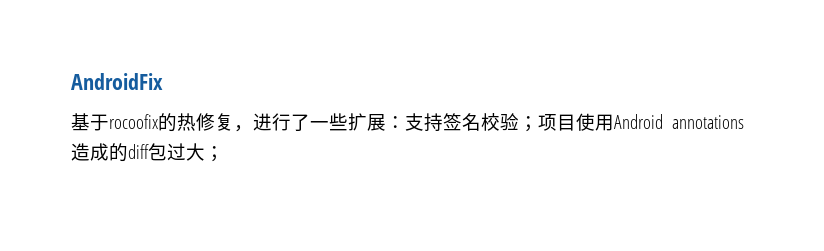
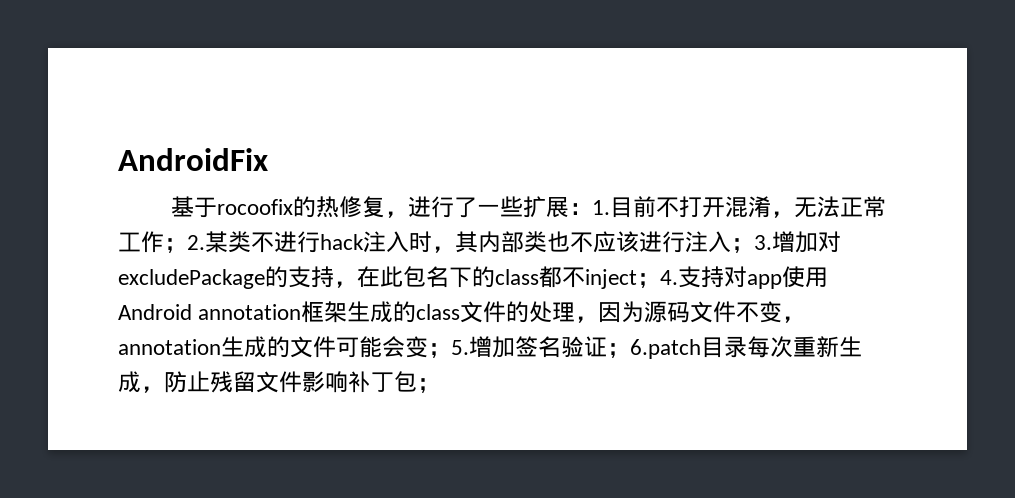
- 基于rocoofix的热修复，进行了一些扩展：支持签名校验；项目使用Android annotations造成的diff包过大；
+ 基于rocoofix的热修复，进行了一些扩展：1.目前不打开混淆，无法正常工作；2.某类不进行hack注入时，其内部类也不应该进行注入；3.增加对excludePackage的支持，在此包名下的class都不inject；4.支持对app使用Android annotation框架生成的class文件的处理，因为源码文件不变，annotation生成的文件可能会变；5.增加签名验证；6.patch目录每次重新生成，防止残留文件影响补丁包；

